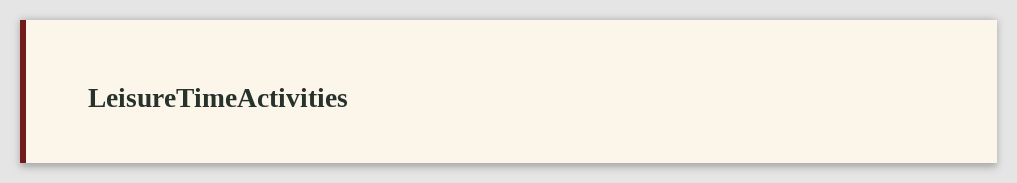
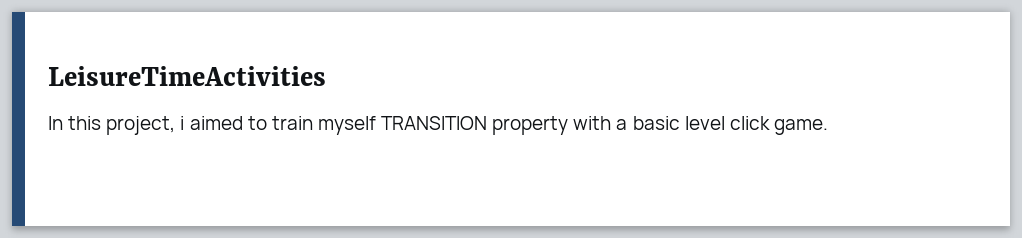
+ In this project, i aimed to train myself TRANSITION property with a basic level click game.

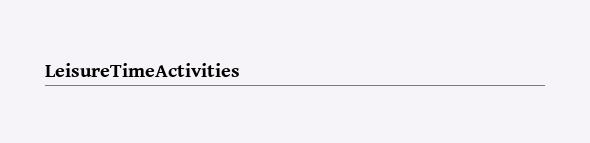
- In this project, i aimed to train myself TRANSITION property with a basic level click game.

